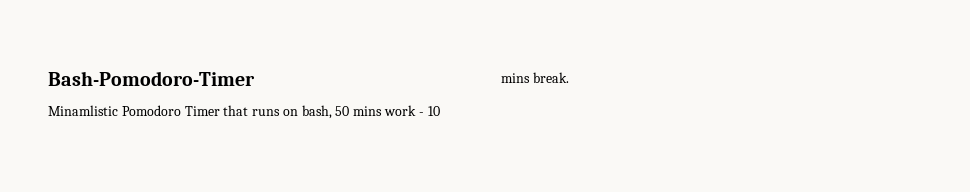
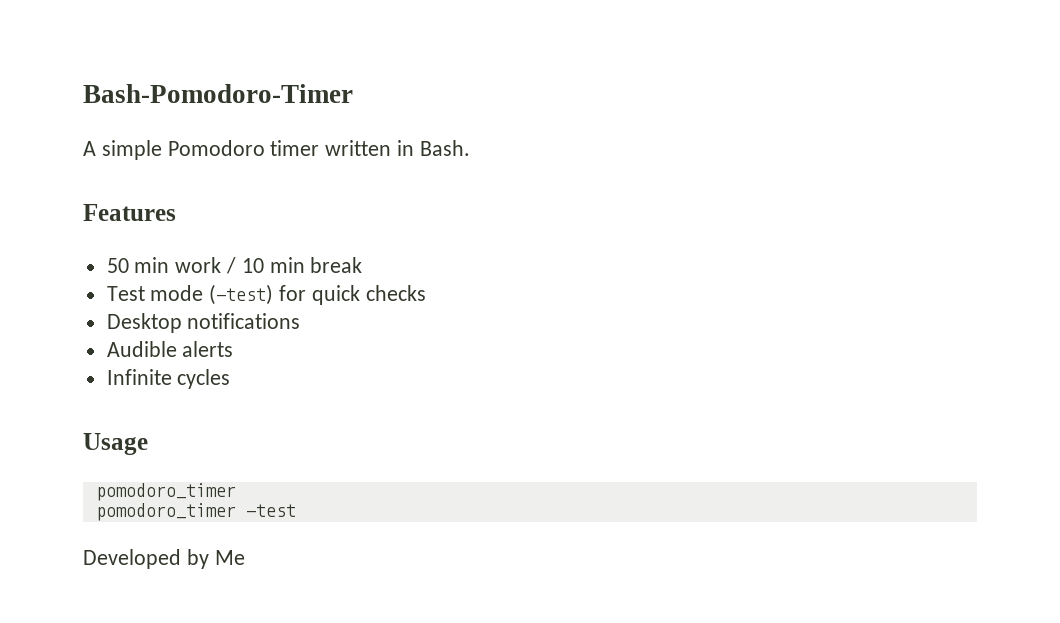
- Minamlistic Pomodoro Timer that runs on bash, 50 mins work - 10 mins break.
+ A simple Pomodoro timer written in Bash.
+ Features
+ 50 min work / 10 min break
+ Test mode (-test) for quick checks
+ Desktop notifications
+ Audible alerts
+ Infinite cycles
+ Usage
+ pomodoro_timer
+ pomodoro_timer -test
+ Developed by Me

